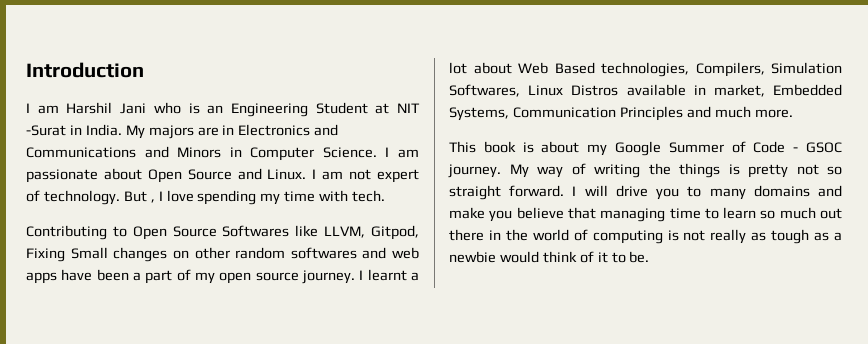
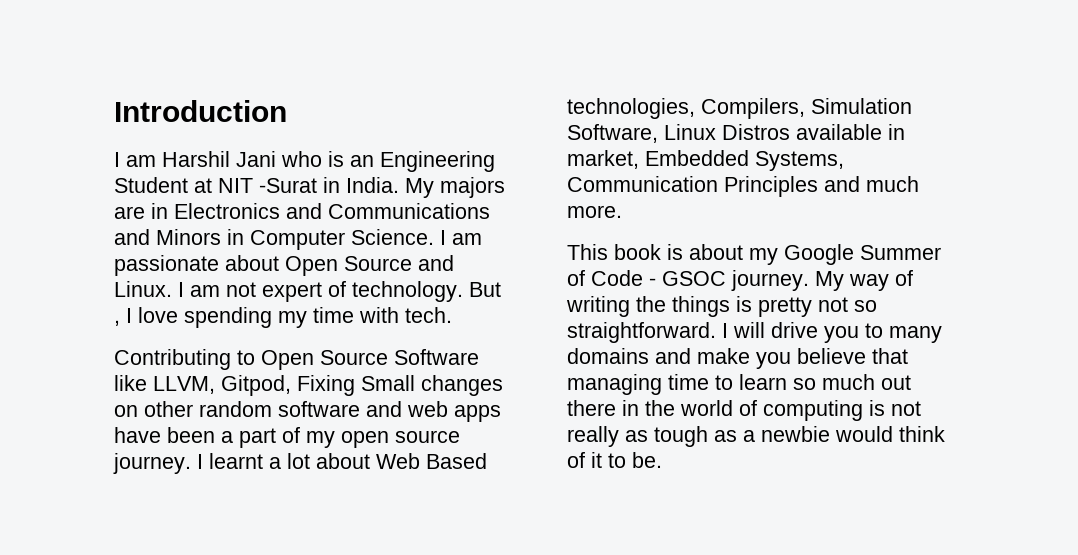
- Contributing to Open Source Softwares like LLVM, Gitpod, Fixing Small changes on other random softwares and web apps have been a part of my open source journey.
+ Contributing to Open Source Software like LLVM, Gitpod, Fixing Small changes on other random software and web apps have been a part of my open source journey.
- I learnt a lot about Web Based technologies, Compilers, Simulation Softwares, Linux Distros available in market, Embedded Systems, Communication Principles and much more.
+ I learnt a lot about Web Based technologies, Compilers, Simulation Software, Linux Distros available in market, Embedded Systems, Communication Principles and much more.
- My way of writing the things is pretty not so straight forward.
+ My way of writing the things is pretty not so straightforward.

